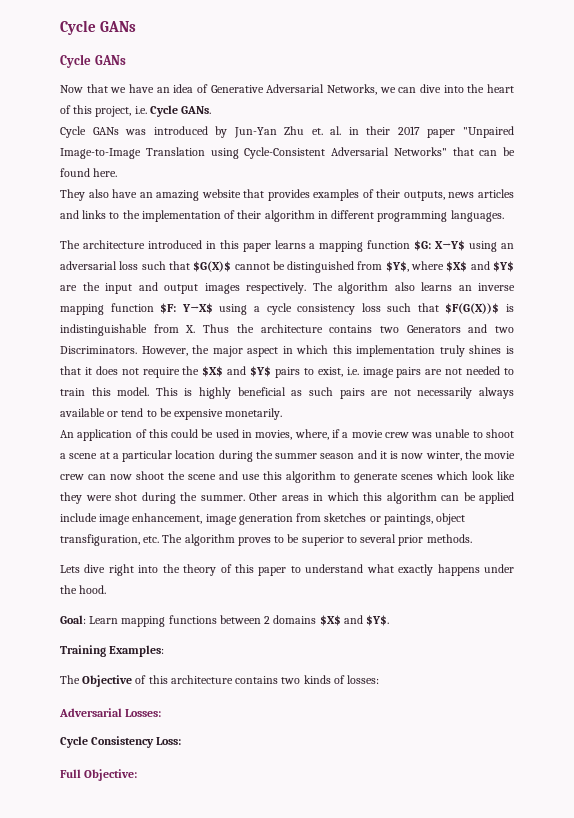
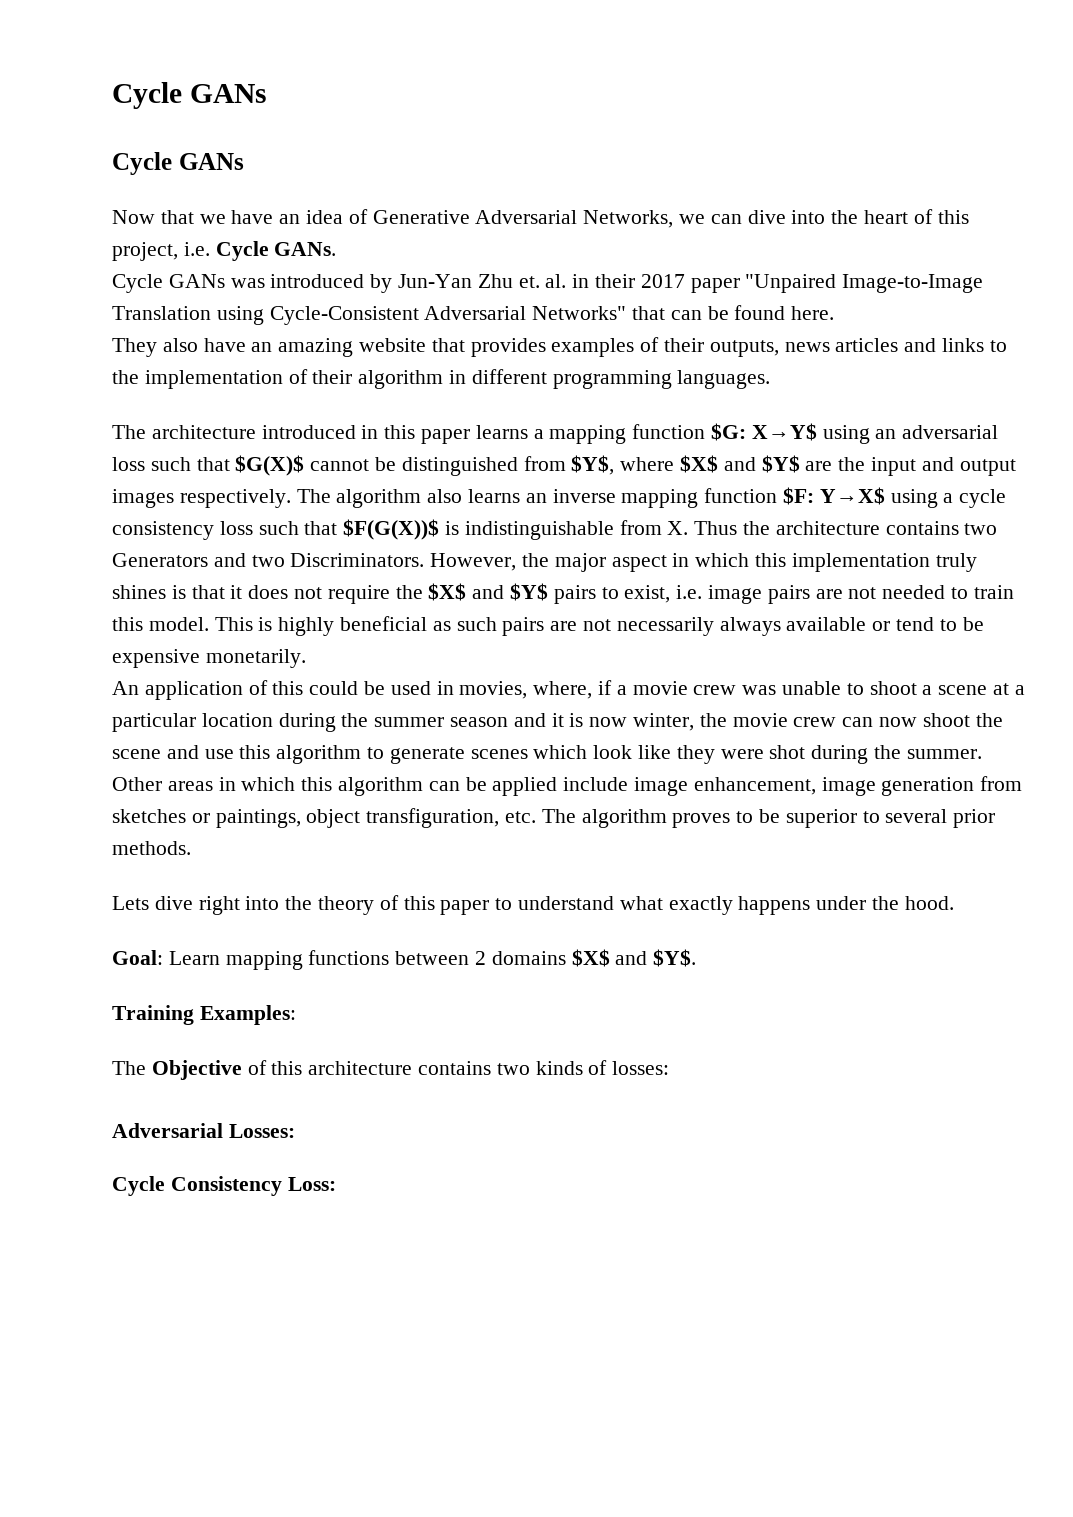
- Full Objective:

